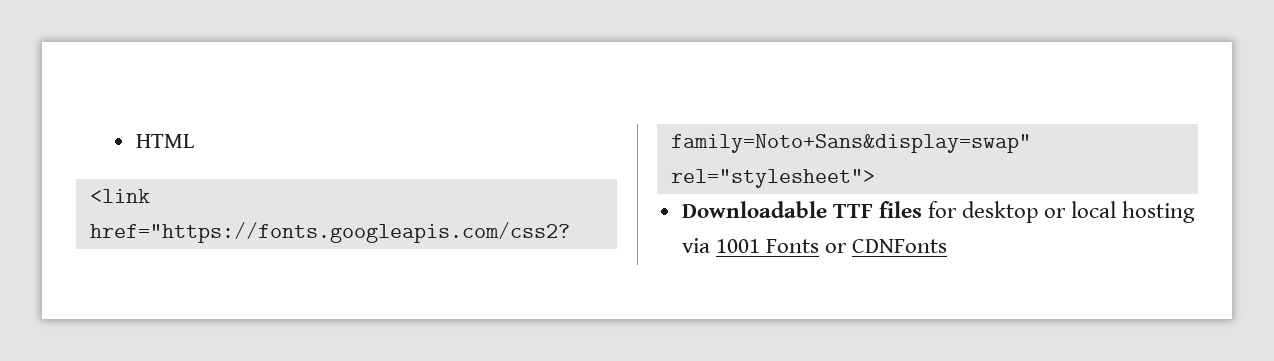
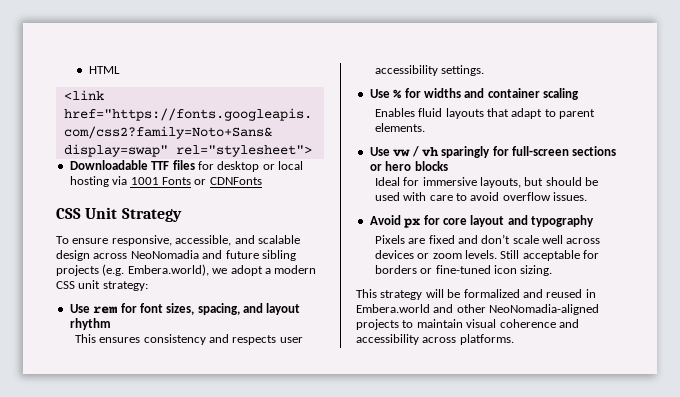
+ CSS Unit Strategy
+ To ensure responsive, accessible, and scalable design across NeoNomadia and future sibling projects (e.g. Embera.world), we adopt a modern CSS unit strategy:
+ Use rem for font sizes, spacing, and layout rhythm
+ This ensures consistency and respects user accessibility settings.
+ Use % for widths and container scaling
+ Enables fluid layouts that adapt to parent elements.
+ Use vw / vh sparingly for full-screen sections or hero blocks
+ Ideal for immersive layouts, but should be used with care to avoid overflow issues.
+ Avoid px for core layout and typography
+ Pixels are fixed and don’t scale well across devices or zoom levels. Still acceptable for borders or fine-tuned icon sizing.
+ This strategy will be formalized and reused in Embera.world and other NeoNomadia-aligned projects to maintain visual coherence and accessibility across platforms.

